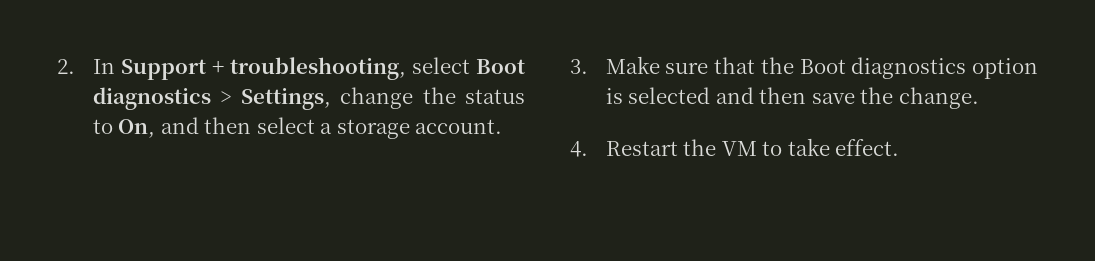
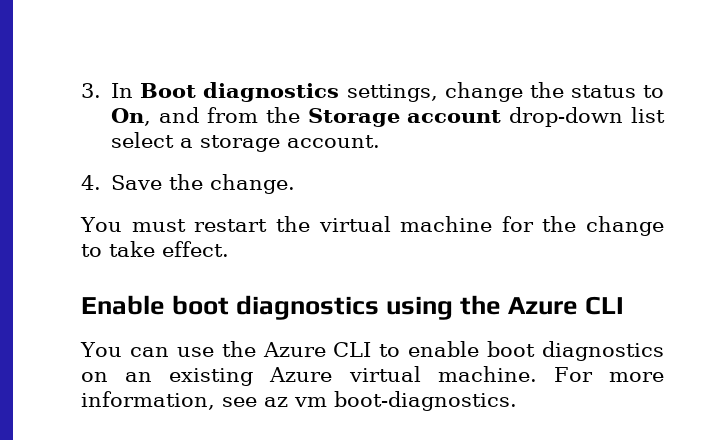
- 2. In Support + troubleshooting, select Boot diagnostics > Settings, change the status to On, and then select a storage account.
- 3. Make sure that the Boot diagnostics option is selected and then save the change.
- 4. Restart the VM to take effect.
+ 3. In Boot diagnostics settings, change the status to On, and from the Storage account drop-down list select a storage account.
+ 4. Save the change.
+ You must restart the virtual machine for the change to take effect.
+ Enable boot diagnostics using the Azure CLI
+ You can use the Azure CLI to enable boot diagnostics on an existing Azure virtual machine. For more information, see az vm boot-diagnostics.

